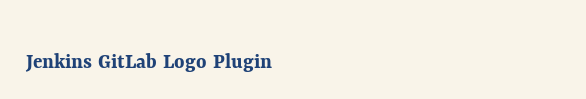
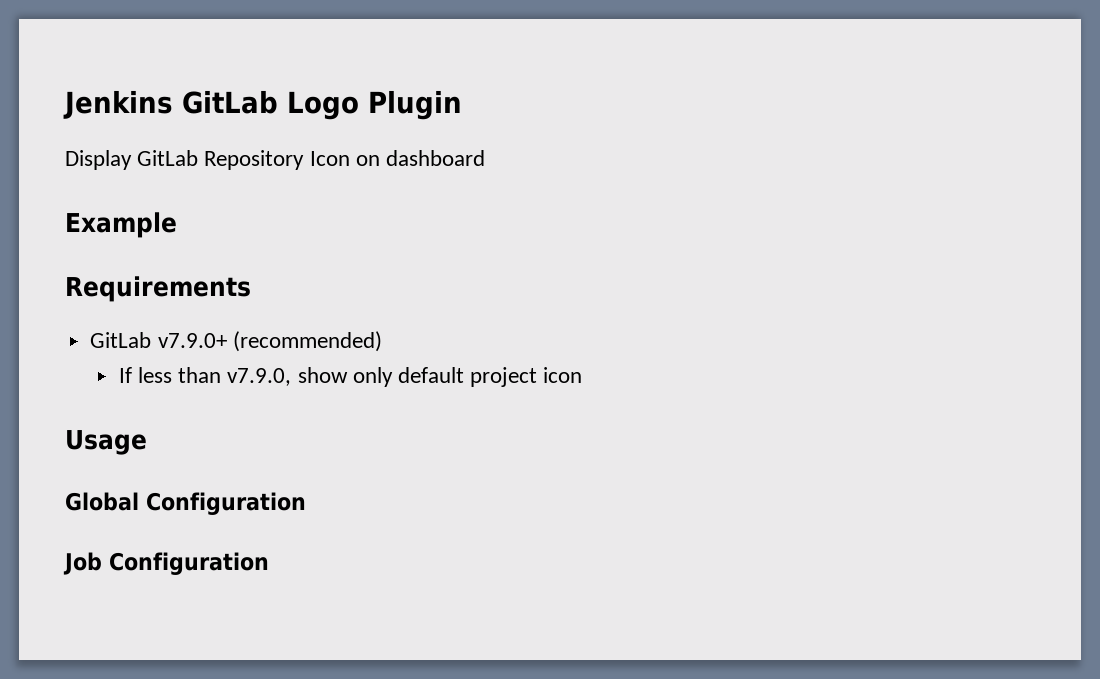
+ Display GitLab Repository Icon on dashboard
+ Example
+ Requirements
+ GitLab v7.9.0+ (recommended)
+ If less than v7.9.0, show only default project icon
+ Usage
+ Global Configuration
+ Job Configuration

